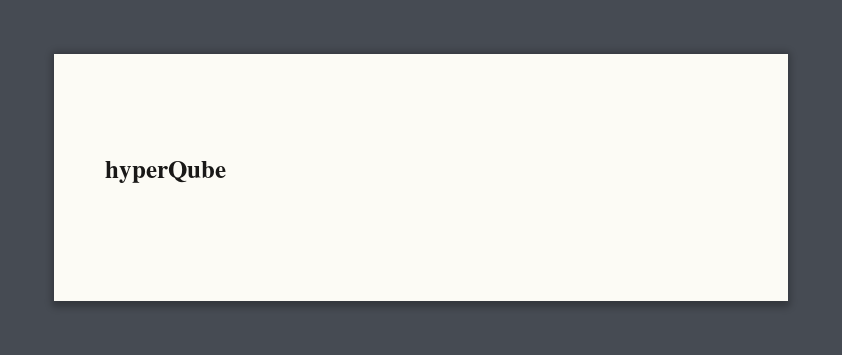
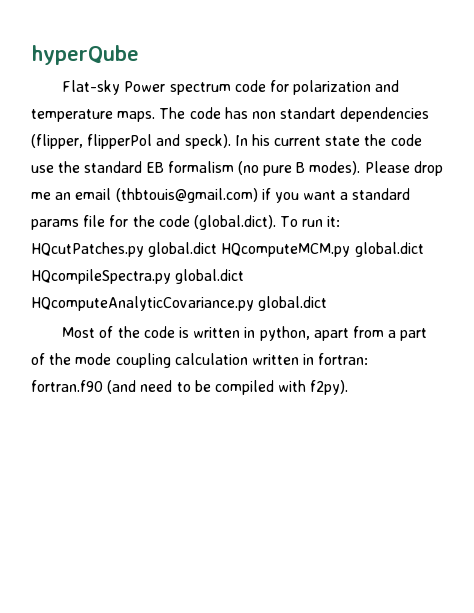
+ Flat-sky Power spectrum code for polarization and temperature maps. The code has non standart dependencies (flipper, flipperPol and speck). In his current state the code use the standard EB formalism (no pure B modes). Please drop me an email (thbtouis@gmail.com) if you want a standard params file for the code (global.dict). To run it: HQcutPatches.py global.dict HQcomputeMCM.py global.dict HQcompileSpectra.py global.dict HQcomputeAnalyticCovariance.py global.dict
+ Most of the code is written in python, apart from a part of the mode coupling calculation written in fortran: fortran.f90 (and need to be compiled with f2py).

